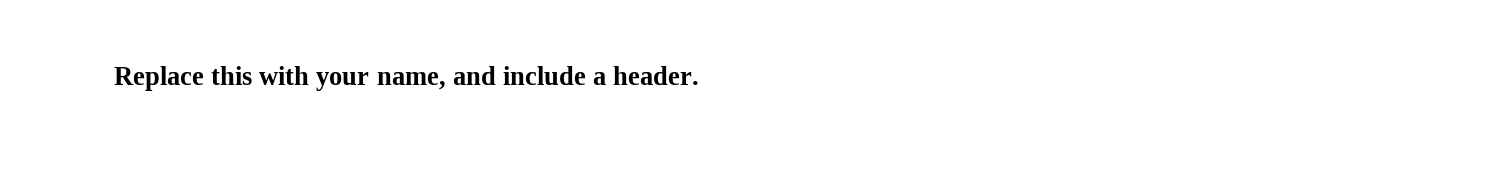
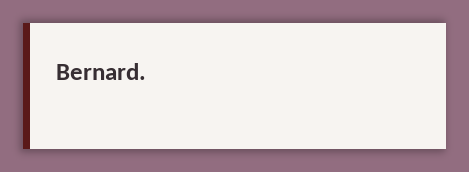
- Replace this with your name, and include a header.
+ Bernard.

